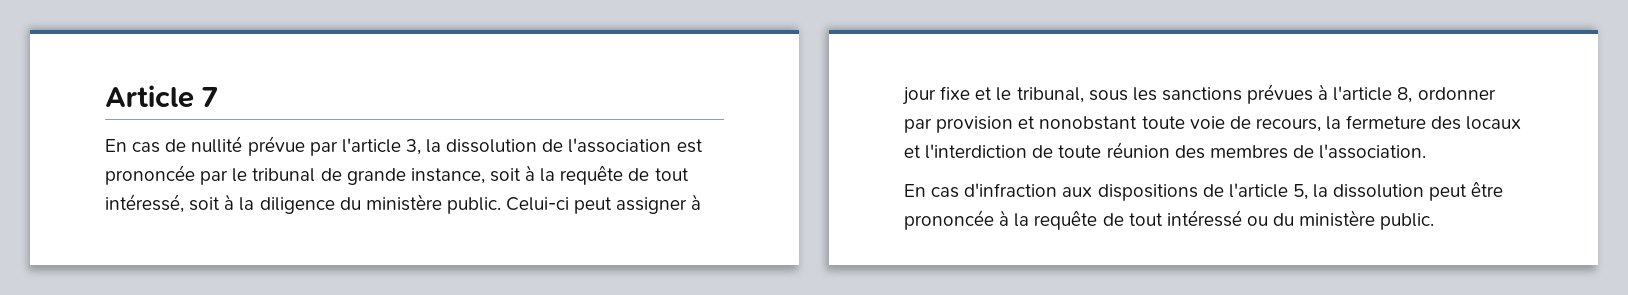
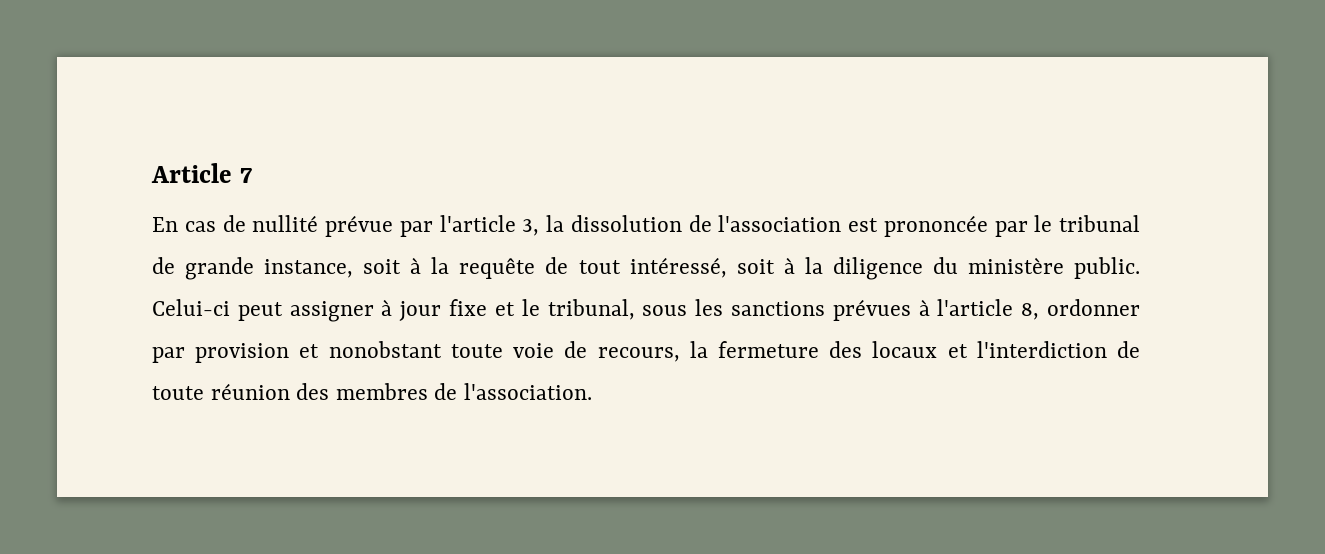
- En cas d'infraction aux dispositions de l'article 5, la dissolution peut être prononcée à la requête de tout intéressé ou du ministère public.

